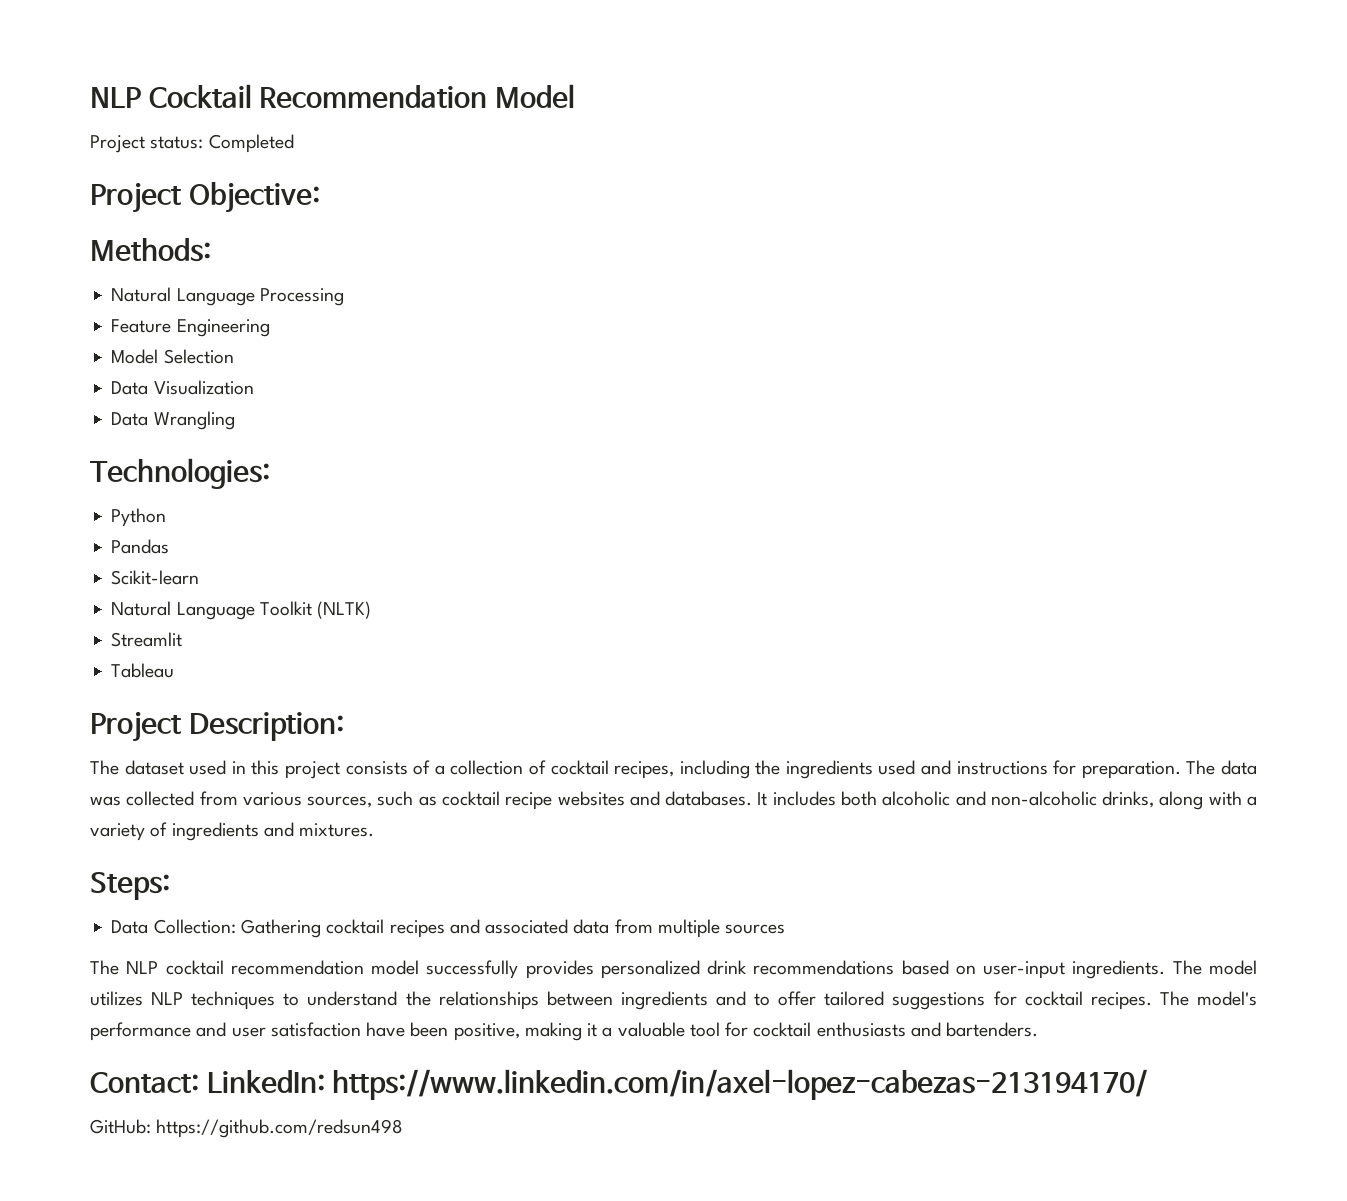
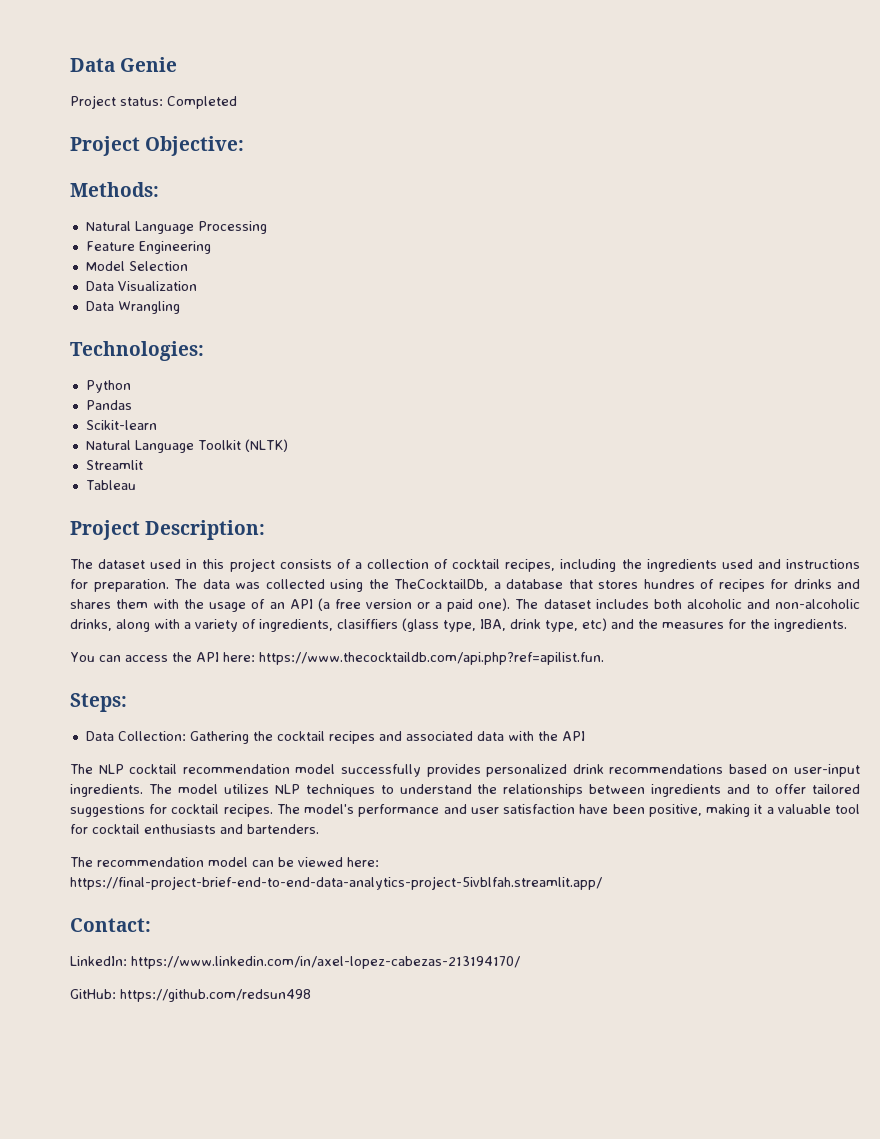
- NLP Cocktail Recommendation Model
+ Data Genie
- The data was collected from various sources, such as cocktail recipe websites and databases. It includes both alcoholic and non-alcoholic drinks, along with a variety of ingredients and mixtures.
+ The data was collected using the TheCocktailDb, a database that stores hundres of recipes for drinks and shares them with the usage of an API (a free version or a paid one). The dataset includes both alcoholic and non-alcoholic drinks, along with a variety of ingredients, clasiffiers (glass type, IBA, drink type, etc) and the measures for the ingredients.
+ You can access the API here: https://www.thecocktaildb.com/api.php?ref=apilist.fun.
- Data Collection: Gathering cocktail recipes and associated data from multiple sources
+ Data Collection: Gathering the cocktail recipes and associated data with the API
+ The recommendation model can be viewed here: https://final-project-brief-end-to-end-data-analytics-project-5ivblfah.streamlit.app/
- Contact: LinkedIn: https://www.linkedin.com/in/axel-lopez-cabezas-213194170/
+ Contact:
+ LinkedIn: https://www.linkedin.com/in/axel-lopez-cabezas-213194170/

